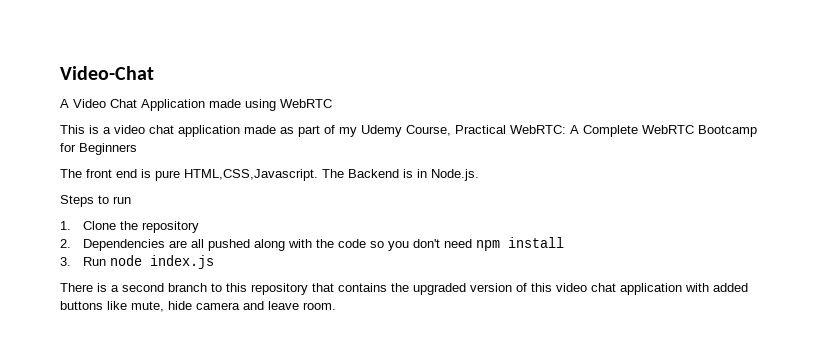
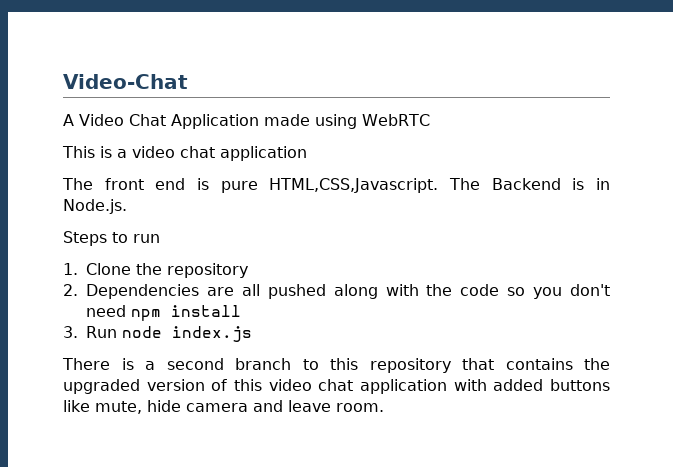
- This is a video chat application made as part of my Udemy Course, Practical WebRTC: A Complete WebRTC Bootcamp for Beginners
+ This is a video chat application

